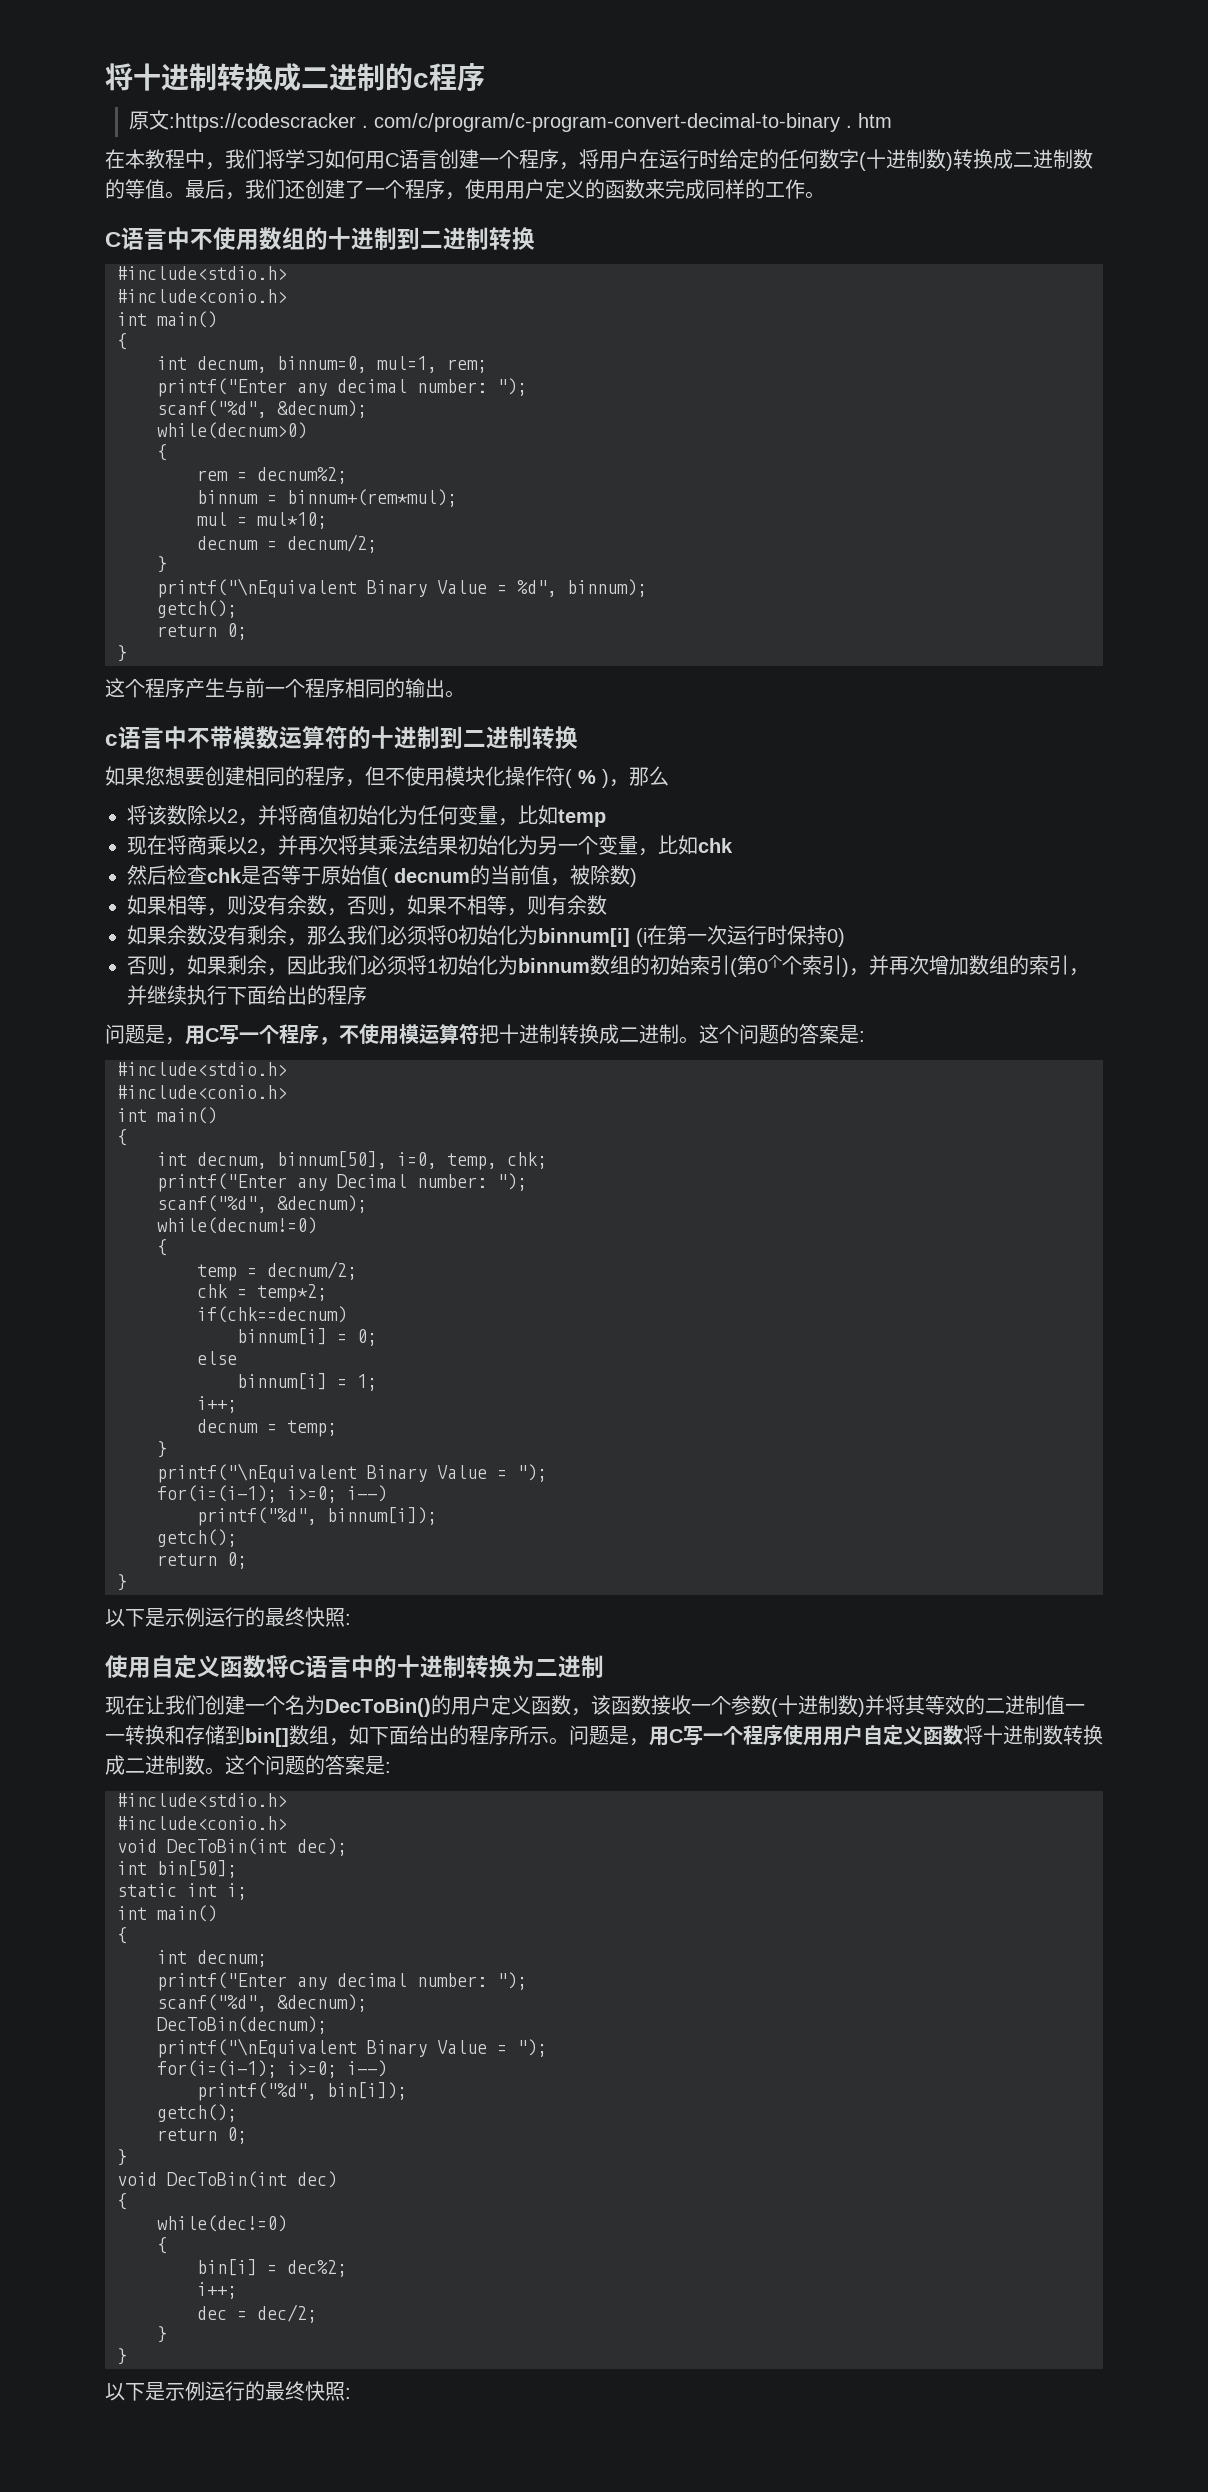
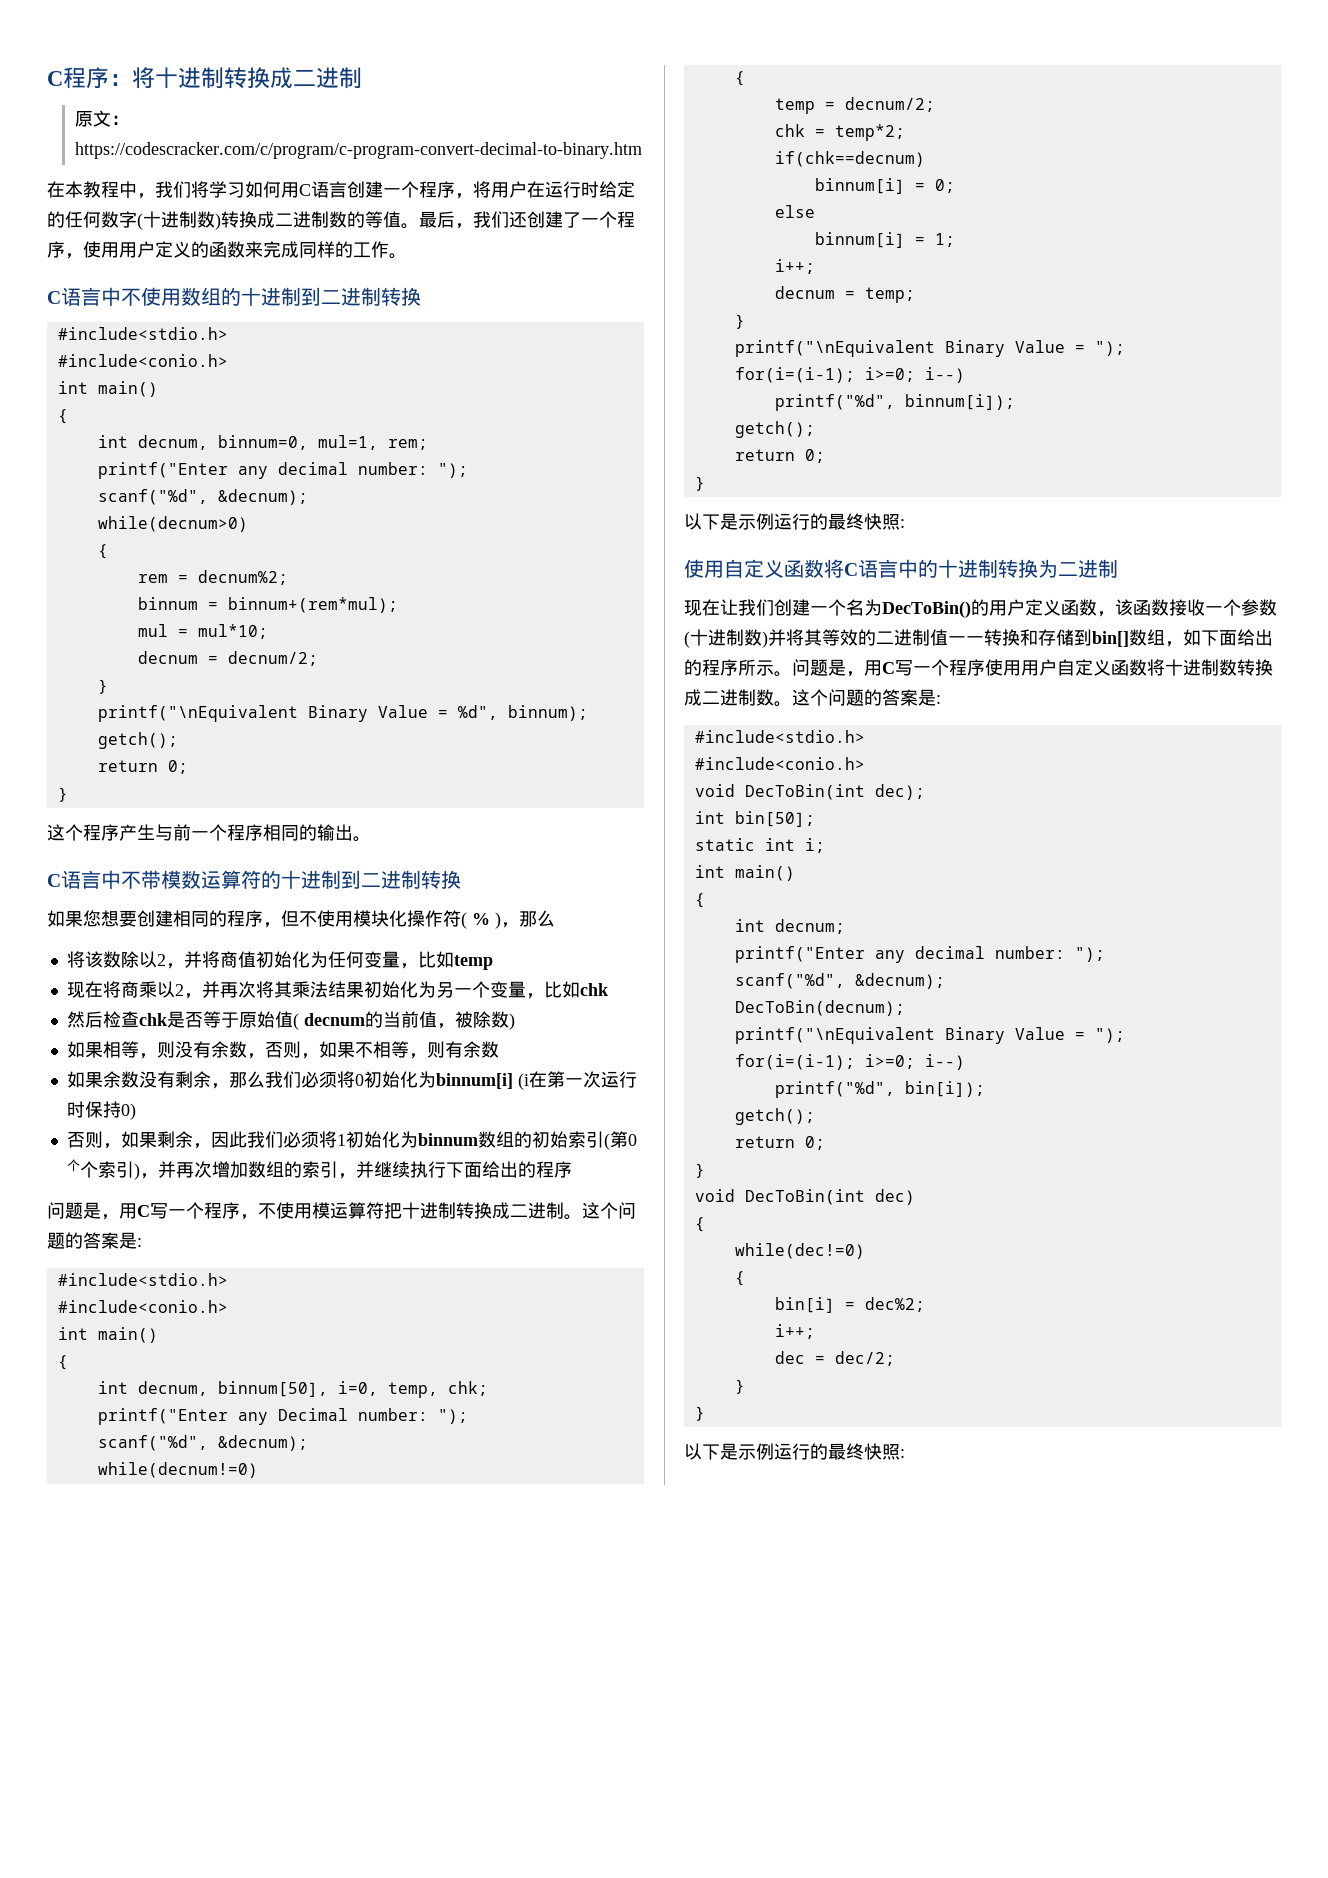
- 将十进制转换成二进制的c程序
+ C程序：将十进制转换成二进制
- 原文:https://codescracker . com/c/program/c-program-convert-decimal-to-binary . htm
+ 原文：https://codescracker.com/c/program/c-program-convert-decimal-to-binary.htm
- c语言中不带模数运算符的十进制到二进制转换
+ C语言中不带模数运算符的十进制到二进制转换

